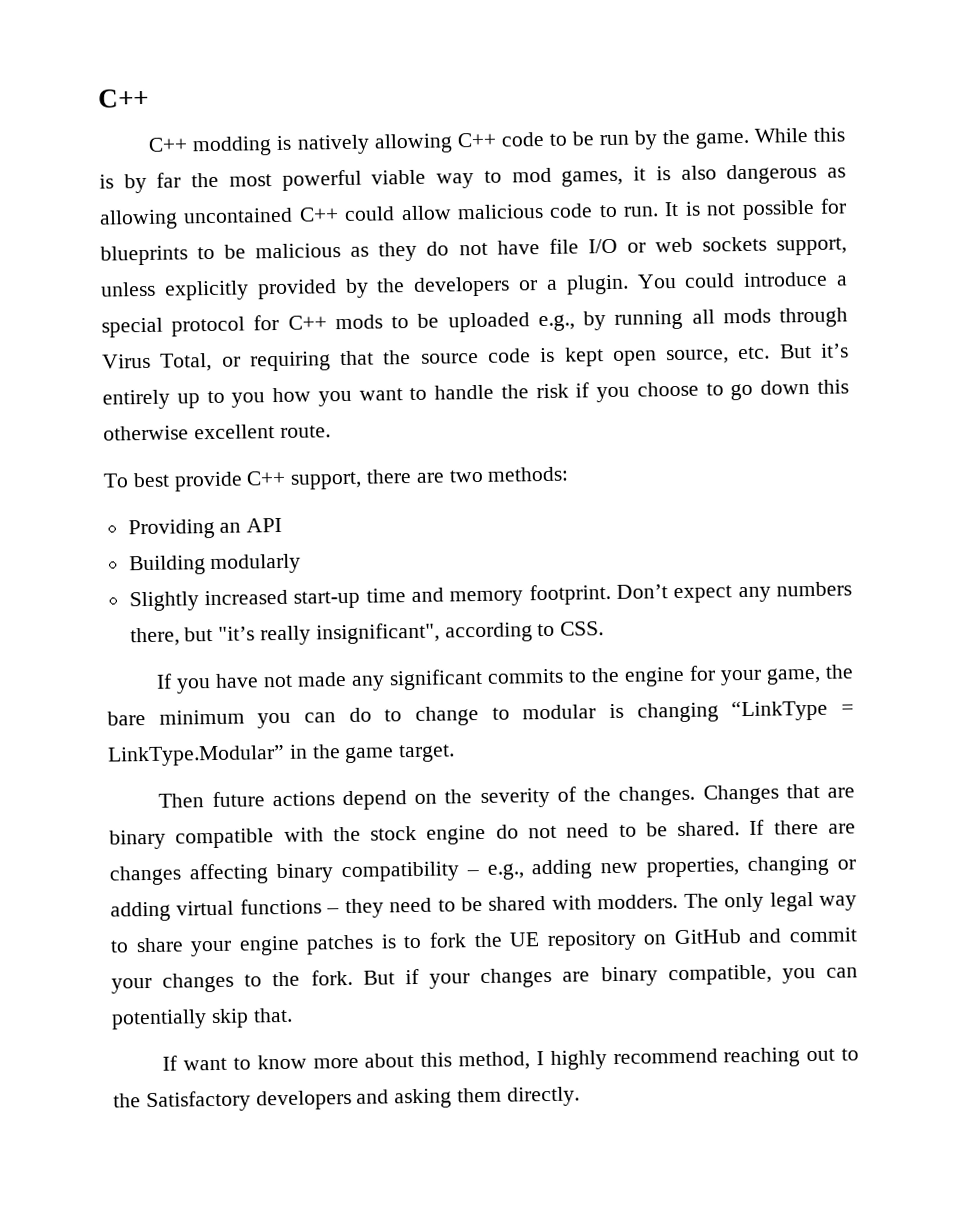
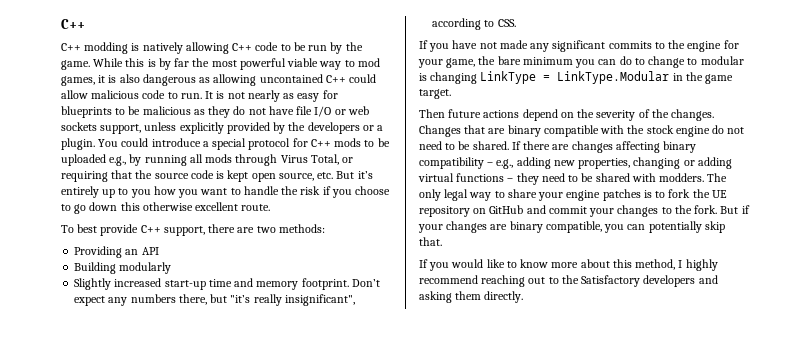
- It is not possible for blueprints to be malicious as they do not have file I/O or web sockets support, unless explicitly provided by the developers or a plugin.
+ It is not nearly as easy for blueprints to be malicious as they do not have file I/O or web sockets support, unless explicitly provided by the developers or a plugin.
- If you have not made any significant commits to the engine for your game, the bare minimum you can do to change to modular is changing “LinkType = LinkType.Modular” in the game target.
+ If you have not made any significant commits to the engine for your game, the bare minimum you can do to change to modular is changing LinkType = LinkType.Modular in the game target.
- If want to know more about this method, I highly recommend reaching out to the Satisfactory developers and asking them directly.
+ If you would like to know more about this method, I highly recommend reaching out to the Satisfactory developers and asking them directly.

